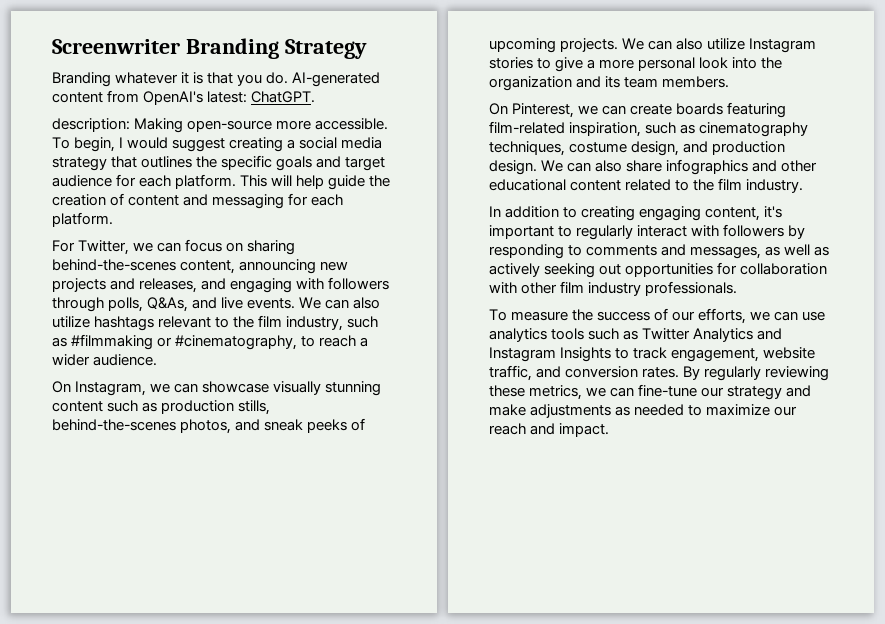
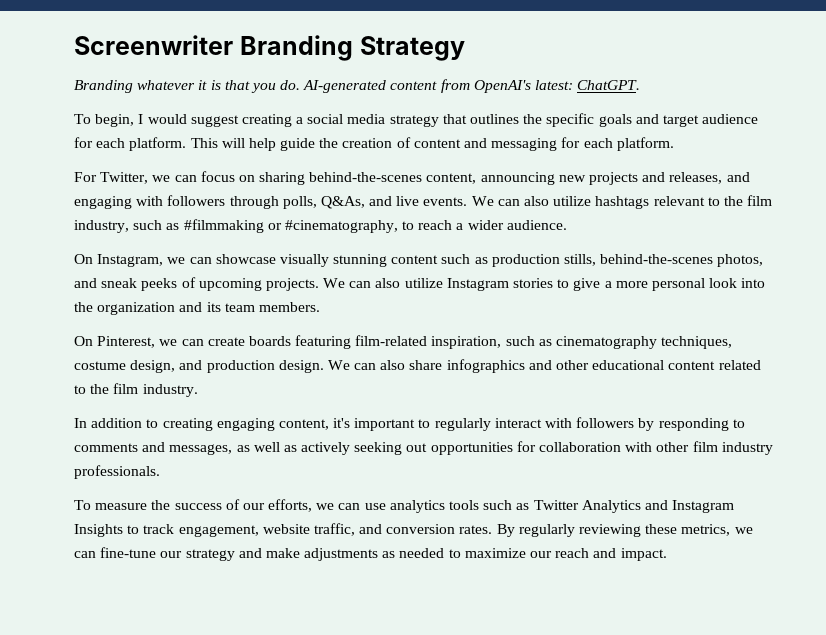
- description: Making open-source more accessible.

